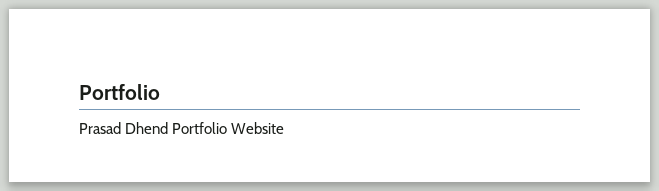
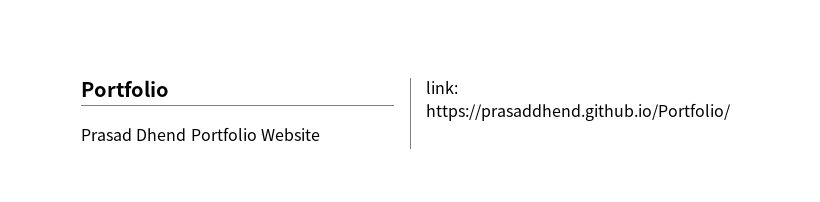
+ link: https://prasaddhend.github.io/Portfolio/

